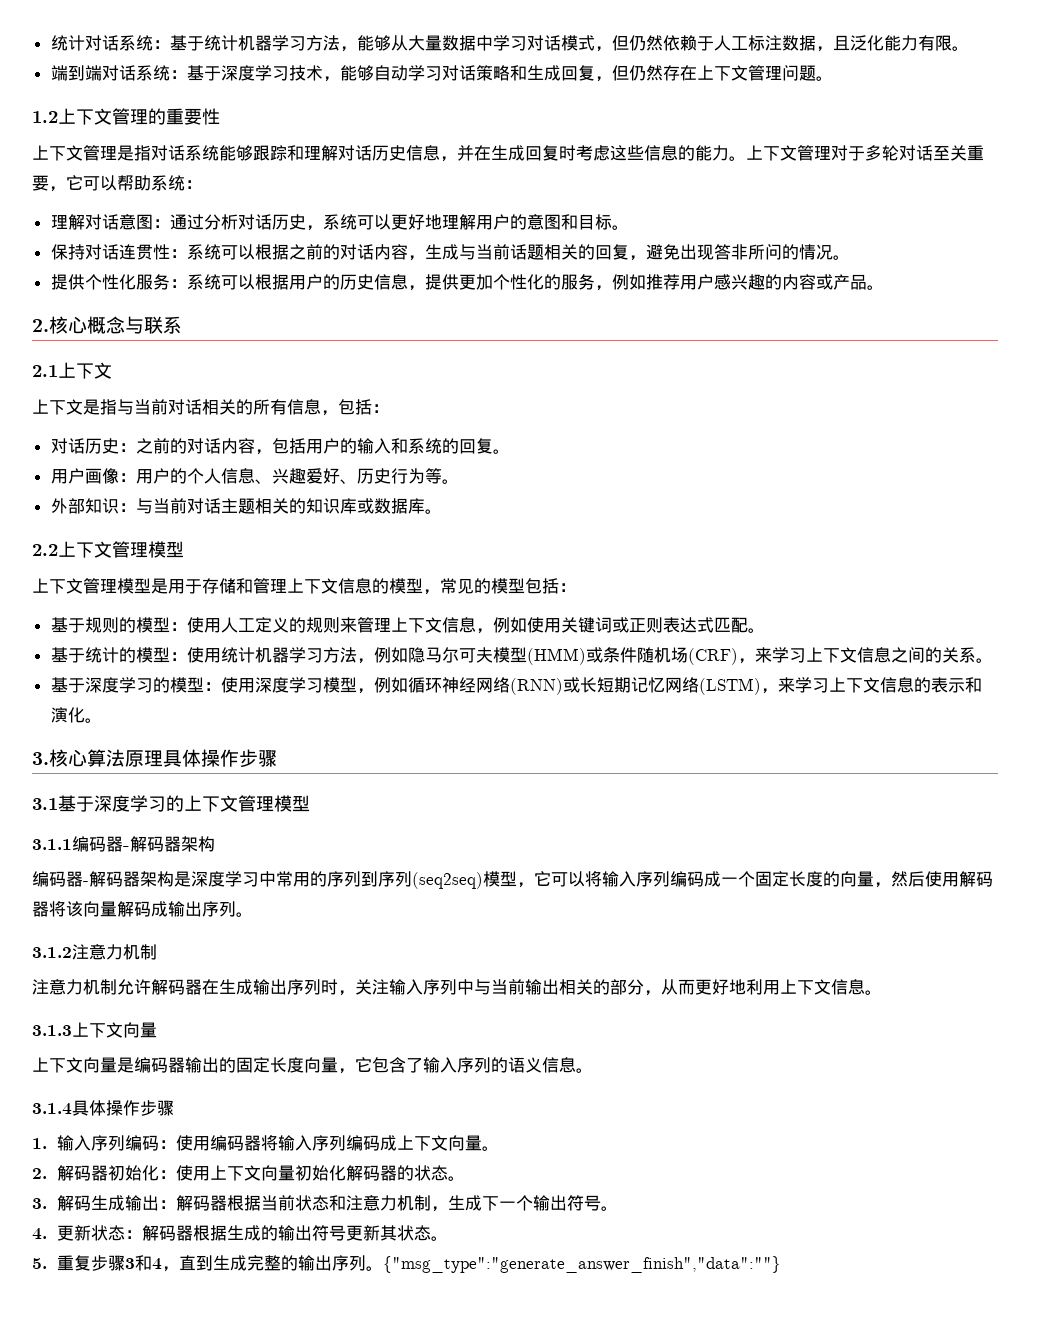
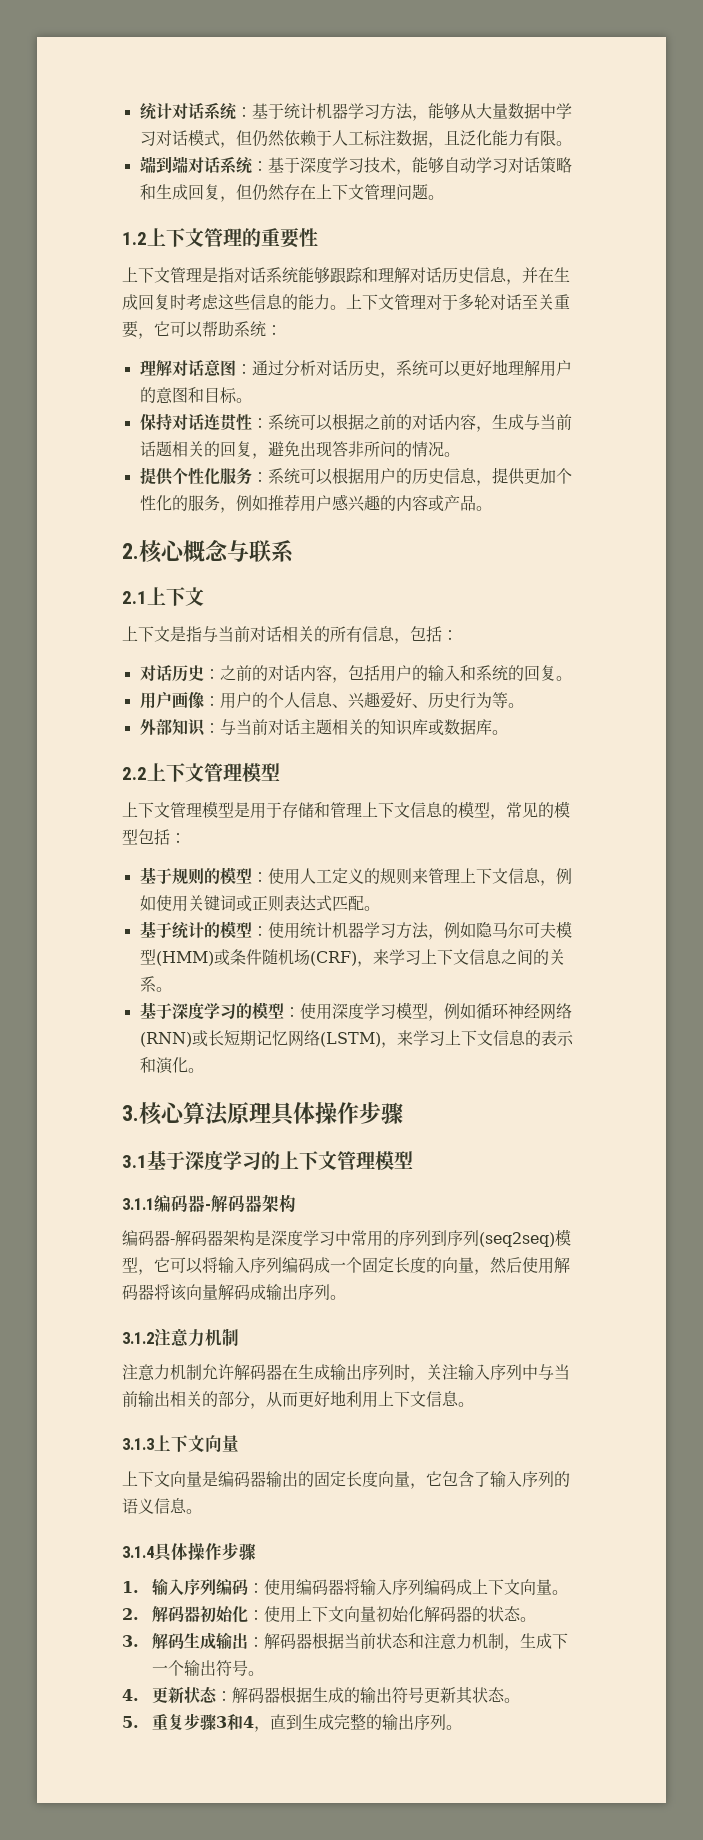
- {"msg_type":"generate_answer_finish","data":""}

